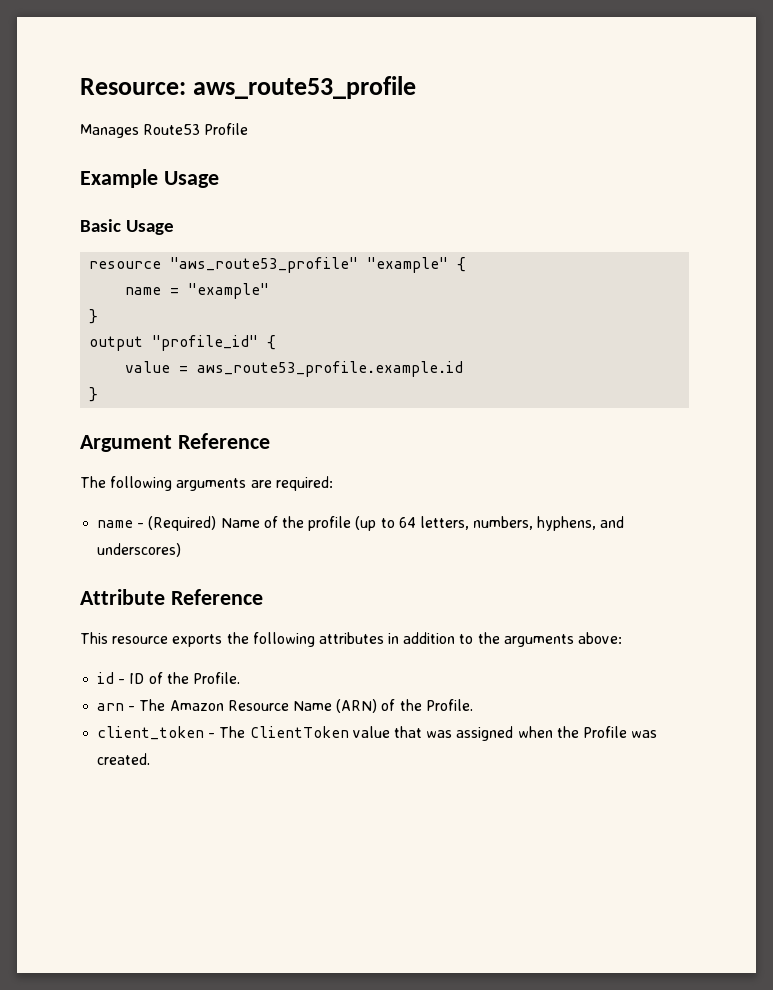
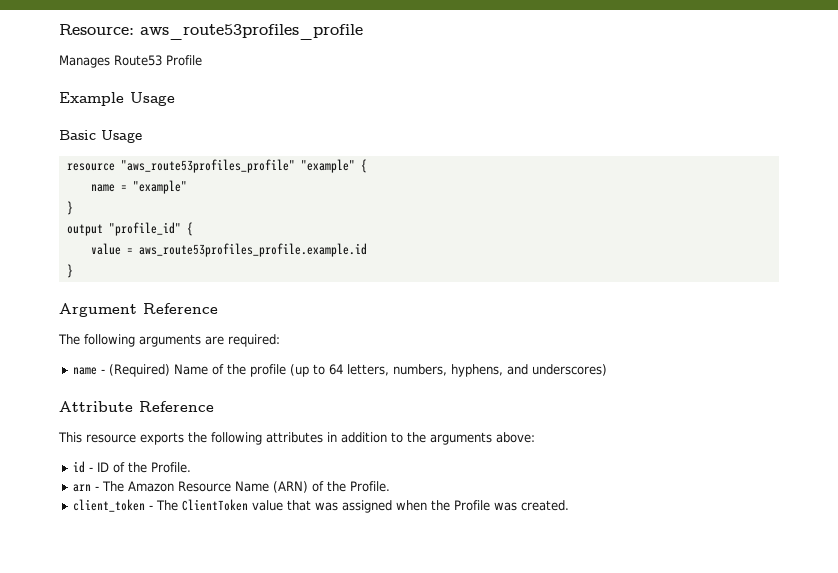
- Resource: aws_route53_profile
+ Resource: aws_route53profiles_profile
- resource "aws_route53_profile" "example" {
+ resource "aws_route53profiles_profile" "example" {
- value = aws_route53_profile.example.id
+ value = aws_route53profiles_profile.example.id

